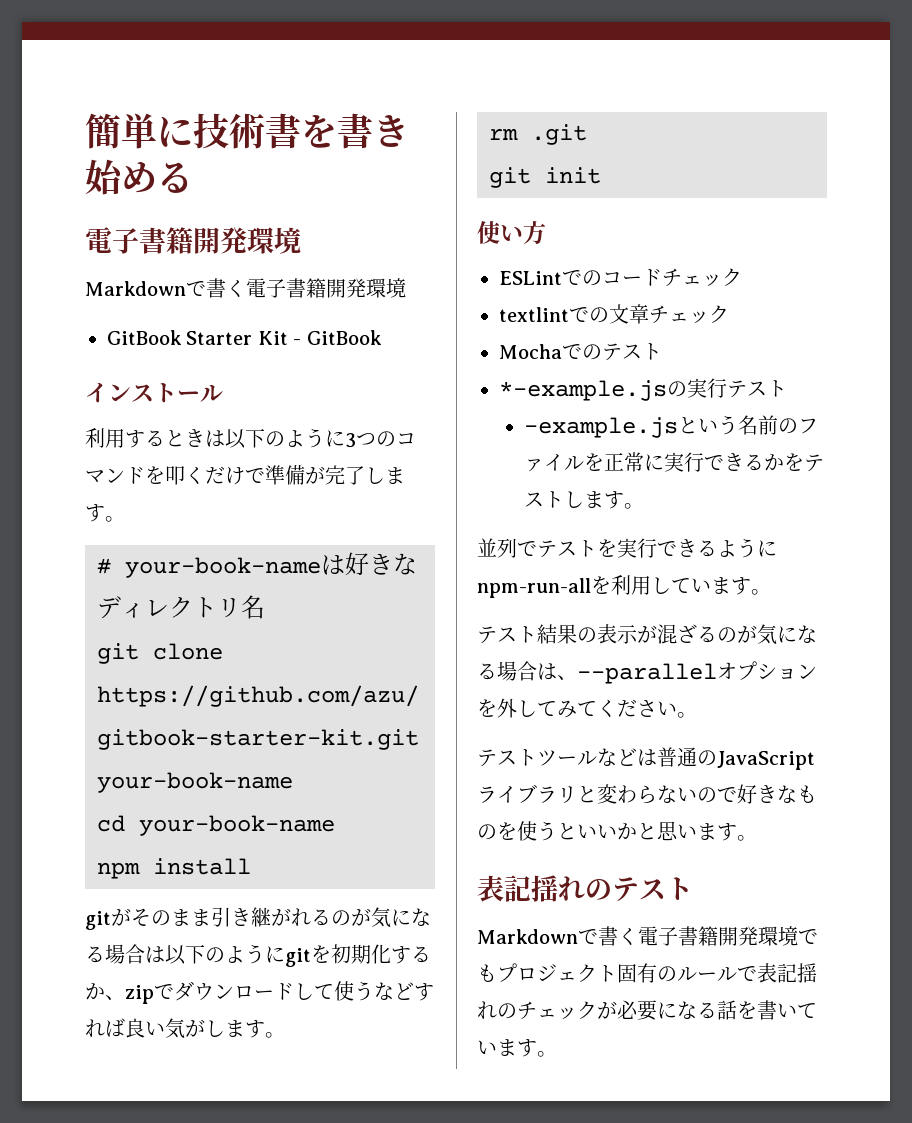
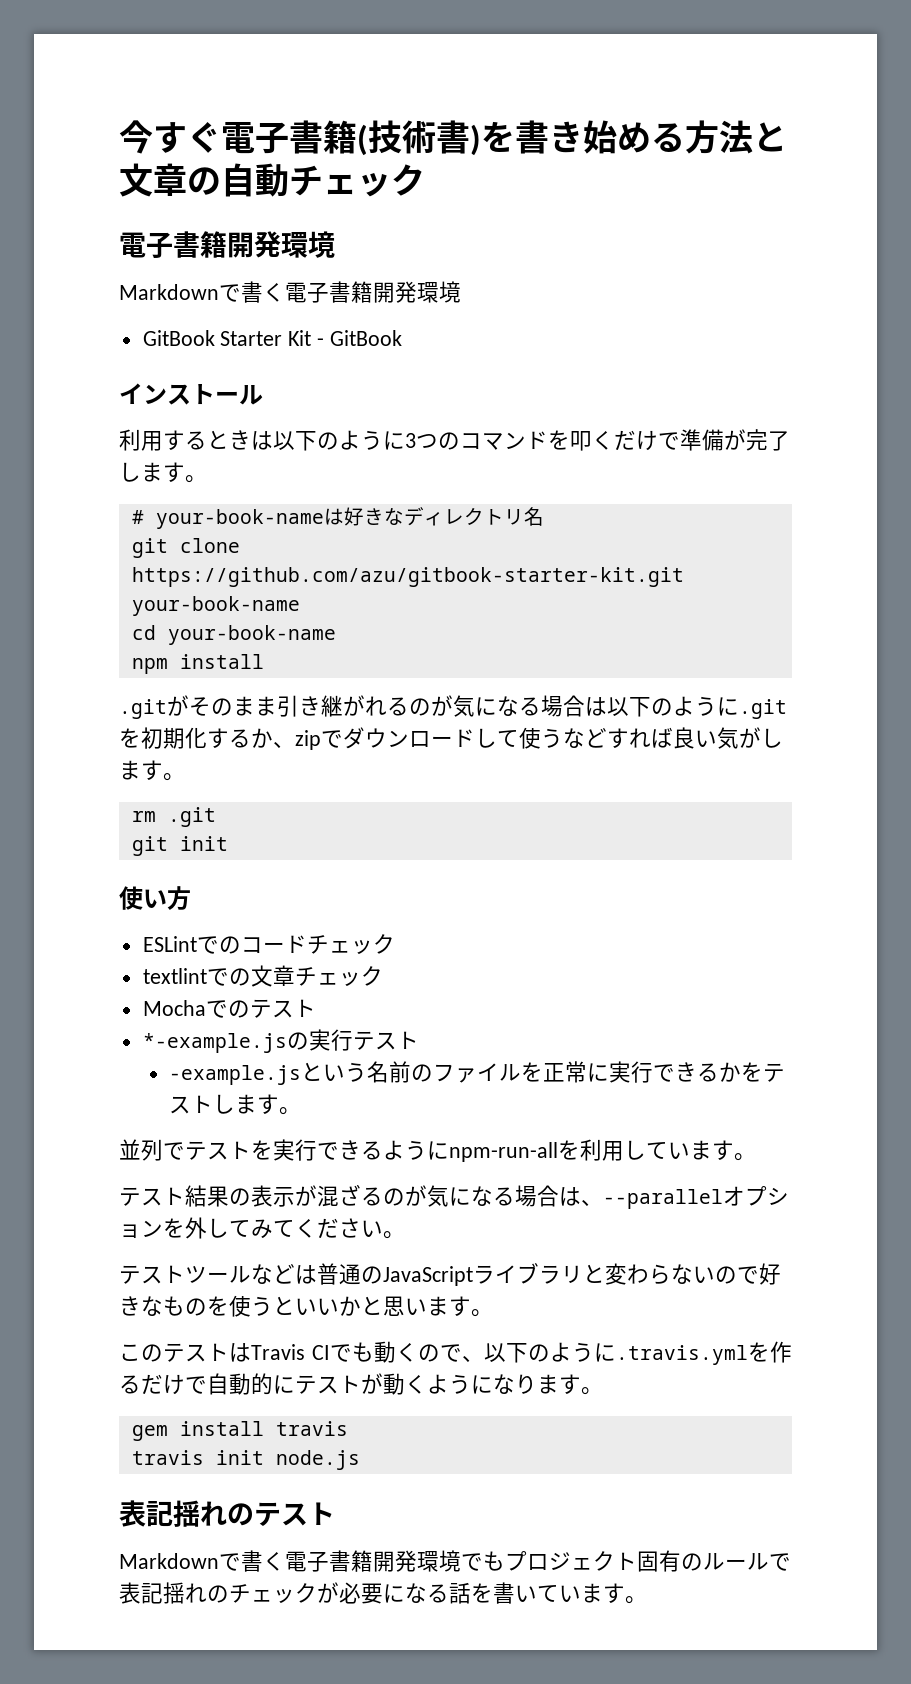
- 簡単に技術書を書き始める
+ 今すぐ電子書籍(技術書)を書き始める方法と文章の自動チェック
- gitがそのまま引き継がれるのが気になる場合は以下のようにgitを初期化するか、zipでダウンロードして使うなどすれば良い気がします。
+ .gitがそのまま引き継がれるのが気になる場合は以下のように.gitを初期化するか、zipでダウンロードして使うなどすれば良い気がします。
+ このテストはTravis CIでも動くので、以下のように.travis.ymlを作るだけで自動的にテストが動くようになります。
+ gem install travis
+ travis init node.js

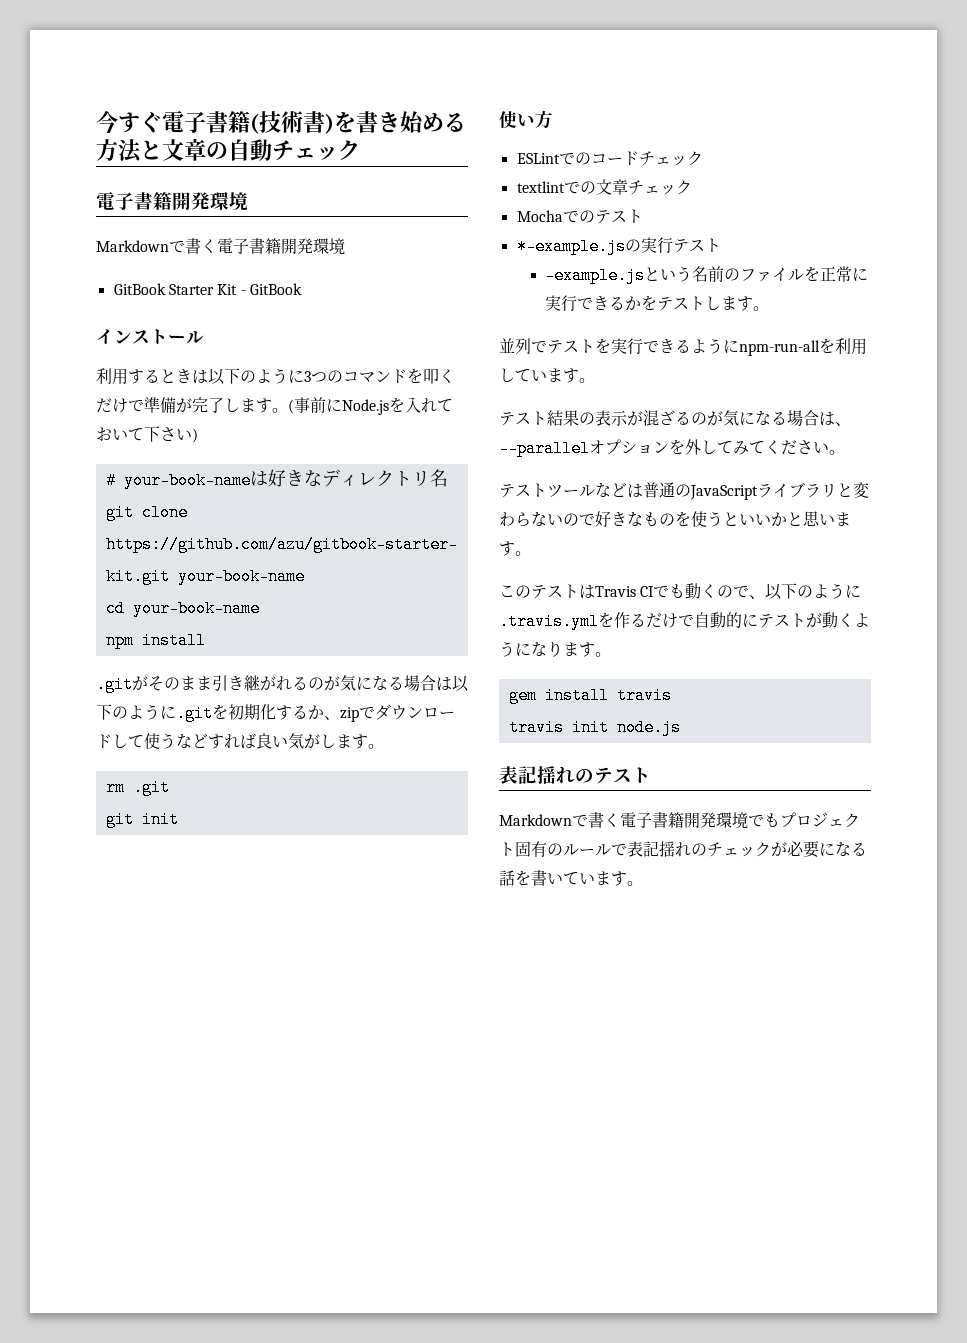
+ (事前にNode.jsを入れておいて下さい)

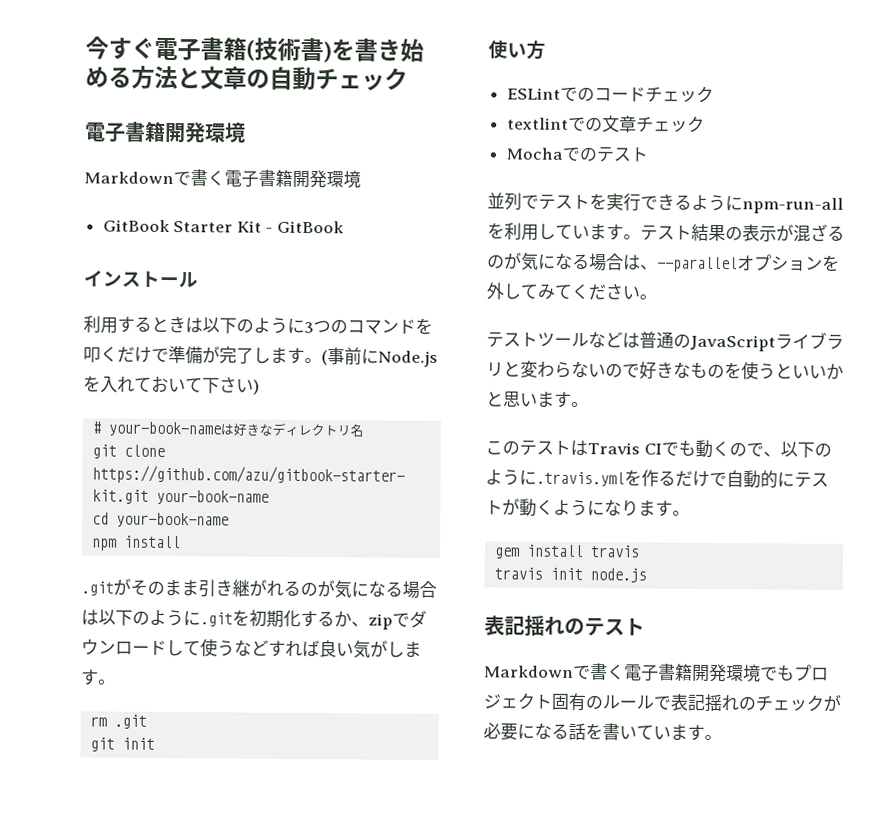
- *-example.jsの実行テスト
- -example.jsという名前のファイルを正常に実行できるかをテストします。
- 並列でテストを実行できるようにnpm-run-allを利用しています。
- テスト結果の表示が混ざるのが気になる場合は、--parallelオプションを外してみてください。
+ 並列でテストを実行できるようにnpm-run-allを利用しています。テスト結果の表示が混ざるのが気になる場合は、--parallelオプションを外してみてください。

